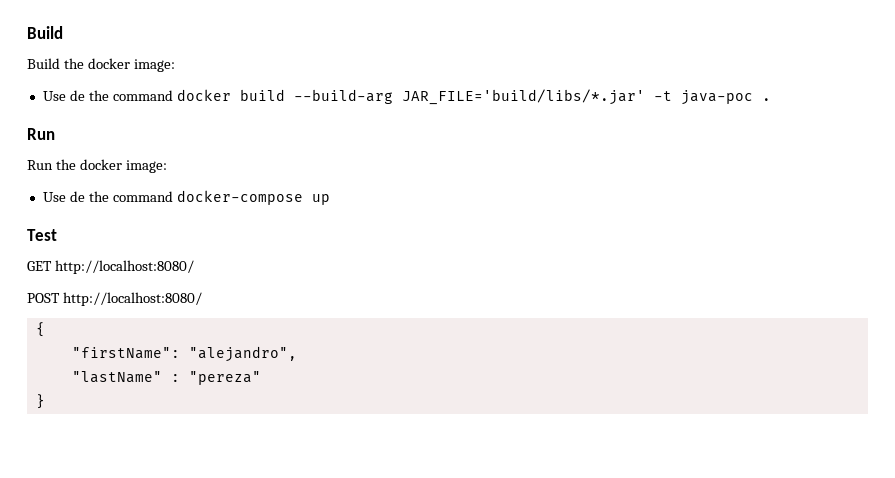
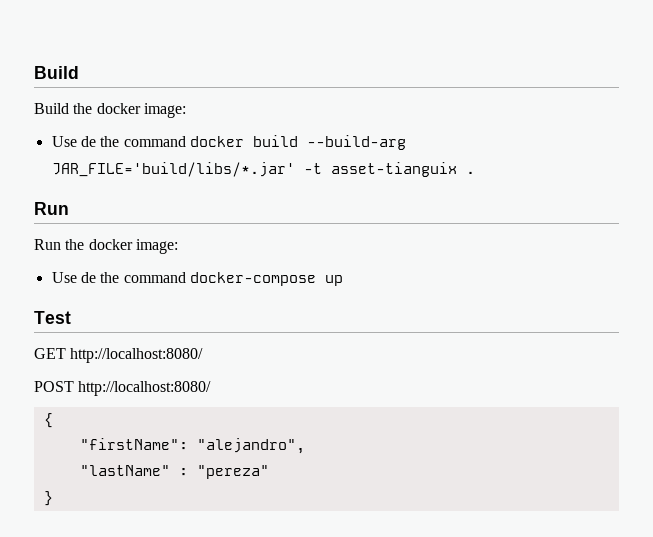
- Use de the command docker build --build-arg JAR_FILE='build/libs/*.jar' -t java-poc .
+ Use de the command docker build --build-arg JAR_FILE='build/libs/*.jar' -t asset-tianguix .

